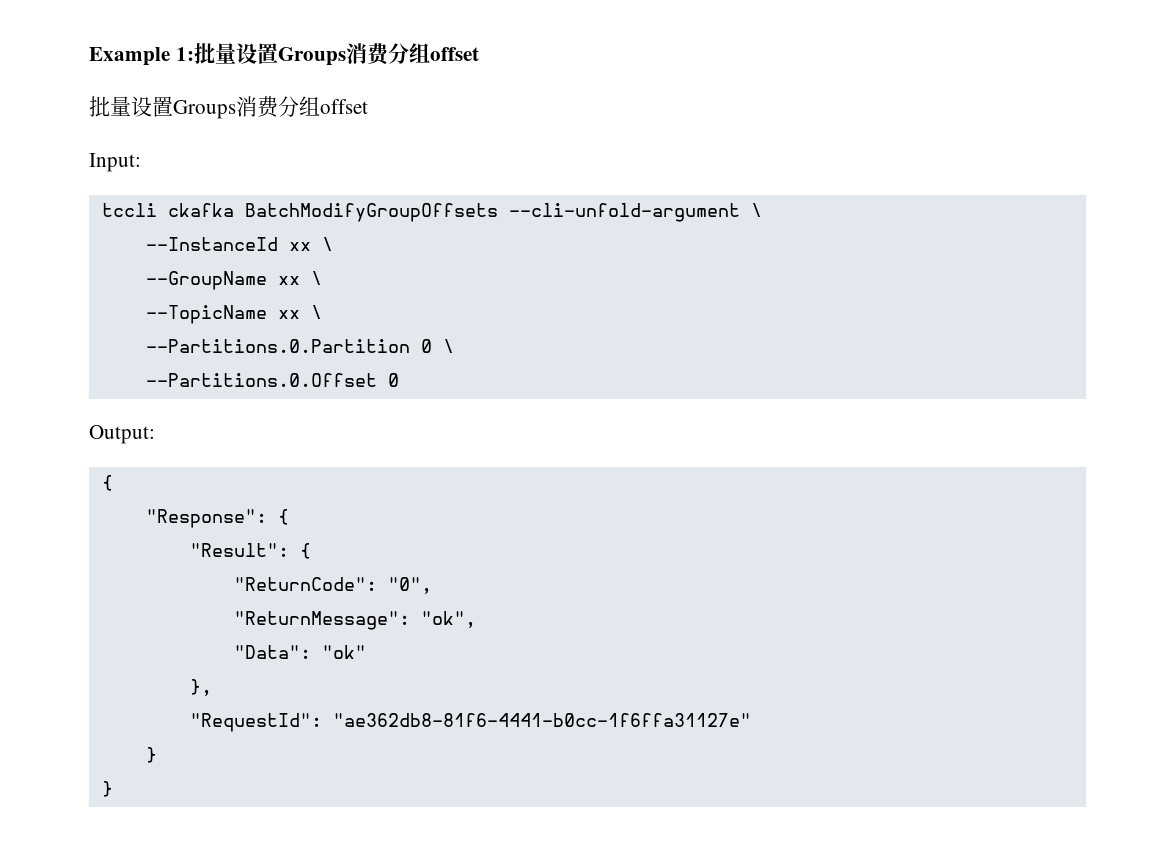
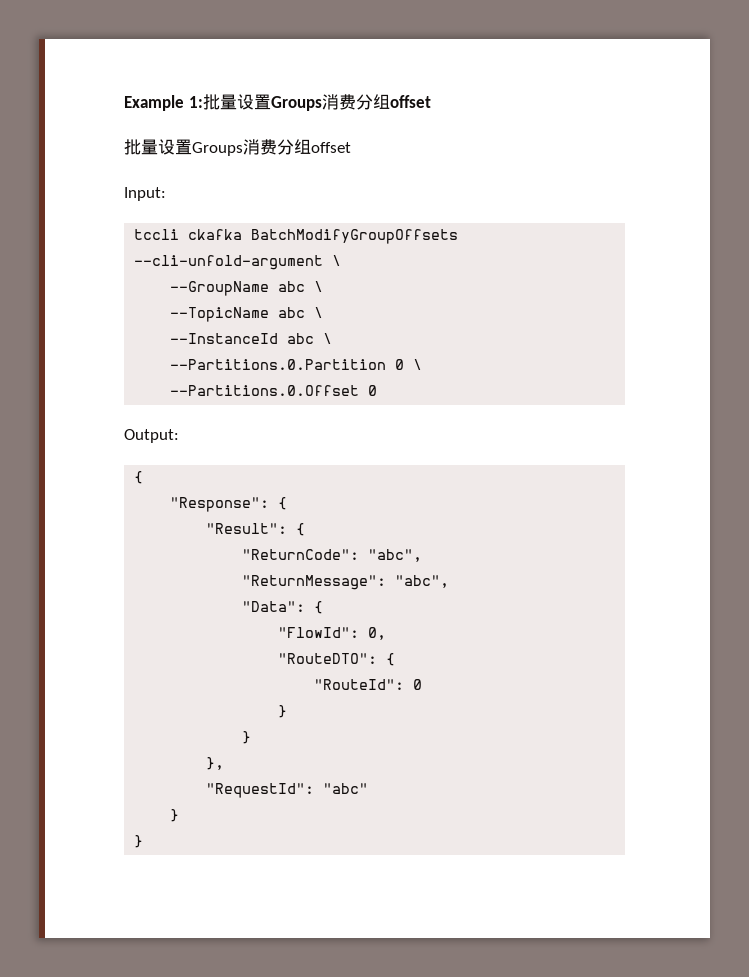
- --InstanceId xx \
- --GroupName xx \
+ --GroupName abc \
- --TopicName xx \
+ --TopicName abc \
+ --InstanceId abc \
- "ReturnCode": "0",
+ "ReturnCode": "abc",
- "ReturnMessage": "ok",
+ "ReturnMessage": "abc",
- "Data": "ok"
+ "Data": {
+ "FlowId": 0,
+ "RouteDTO": {
+ "RouteId": 0
+ }
+ }
- "RequestId": "ae362db8-81f6-4441-b0cc-1f6ffa31127e"
+ "RequestId": "abc"

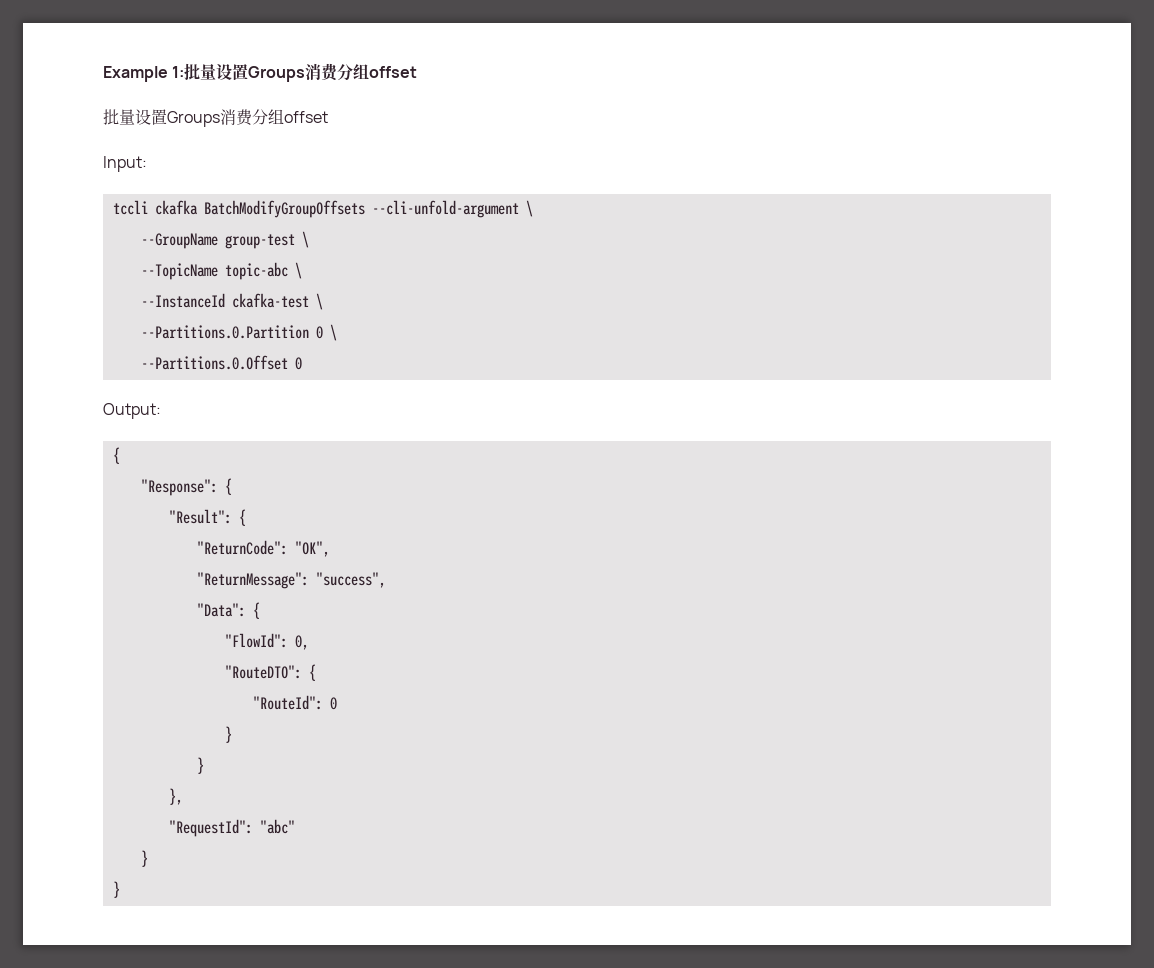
- --GroupName abc \
+ --GroupName group-test \
- --TopicName abc \
+ --TopicName topic-abc \
- --InstanceId abc \
+ --InstanceId ckafka-test \
- "ReturnCode": "abc",
+ "ReturnCode": "OK",
- "ReturnMessage": "abc",
+ "ReturnMessage": "success",

